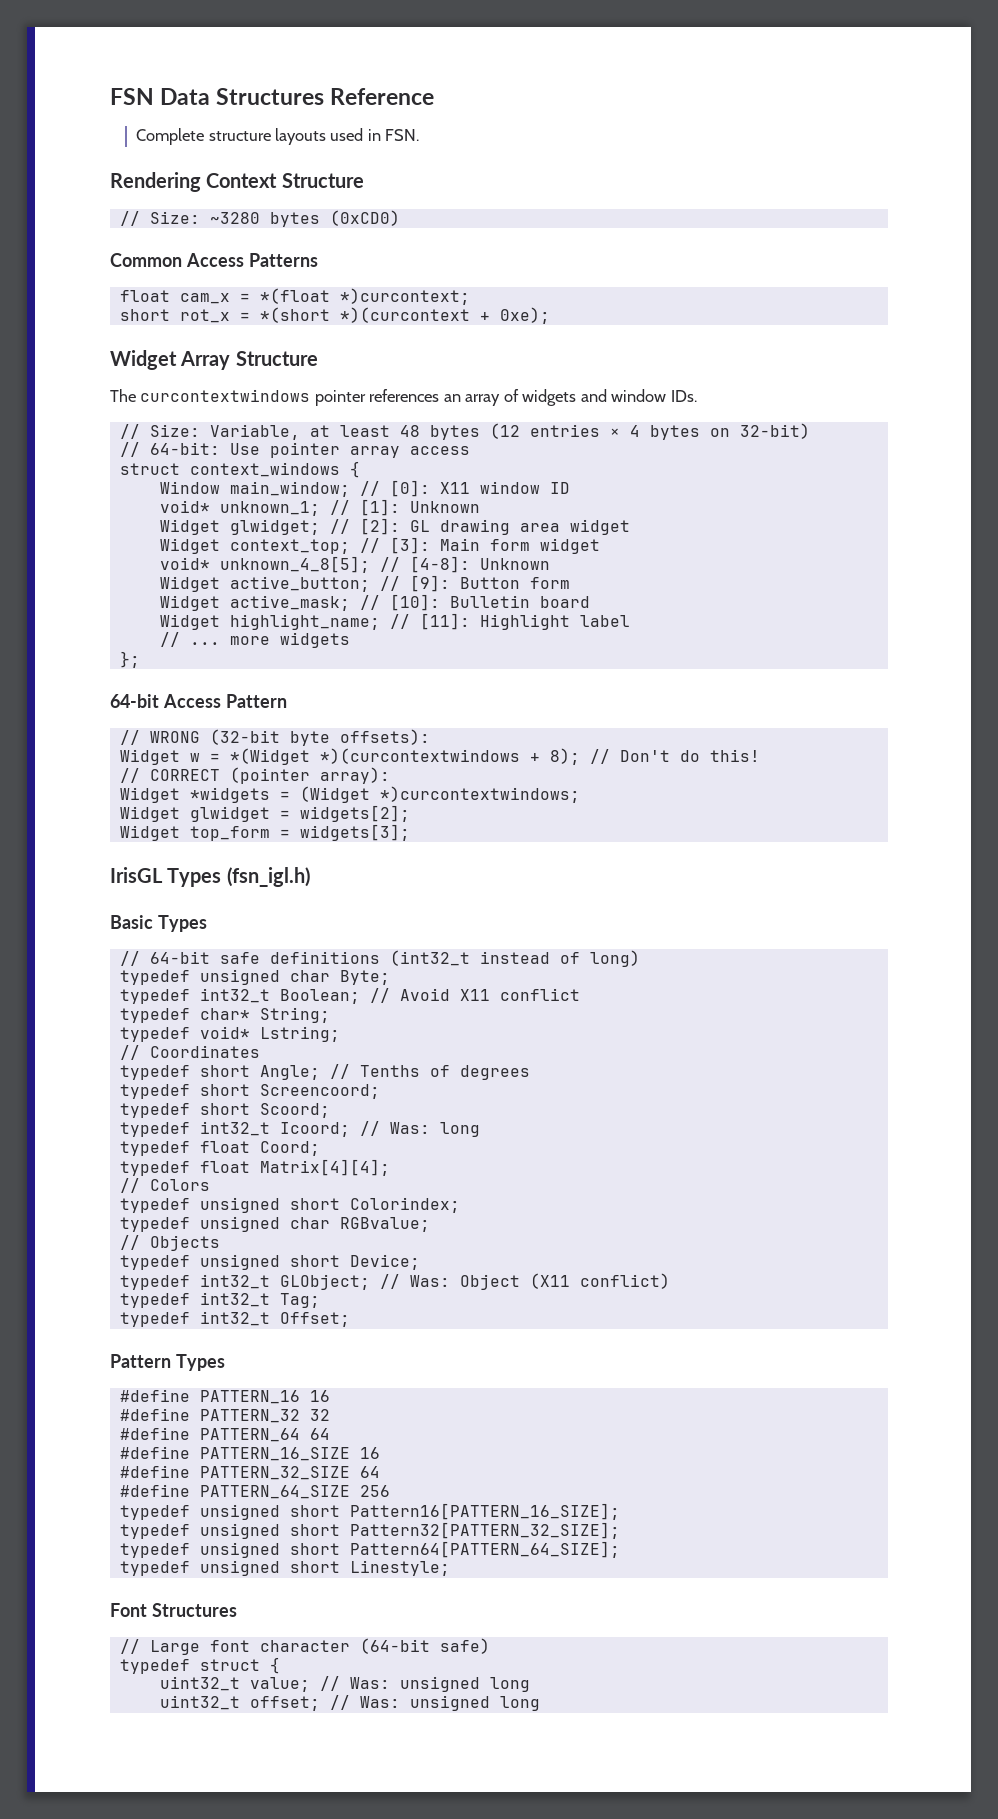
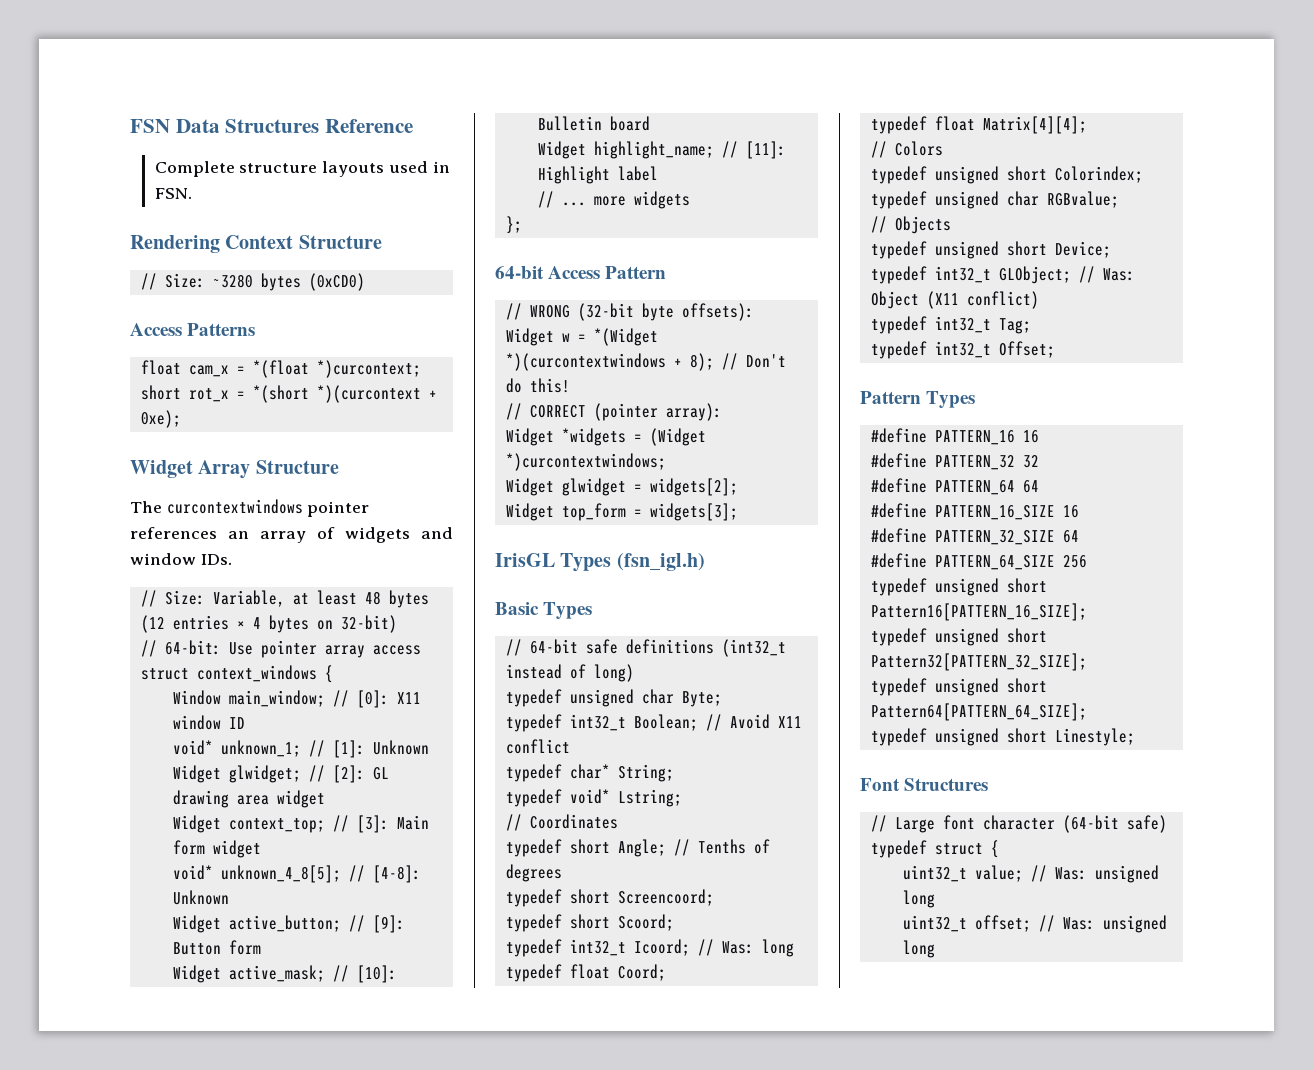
- Common Access Patterns
+ Access Patterns

